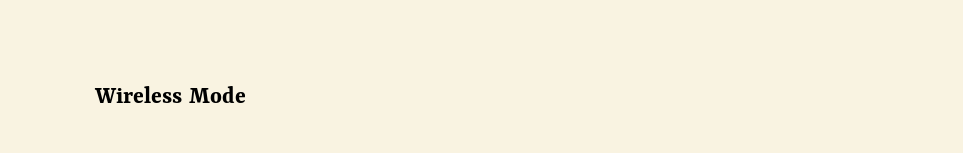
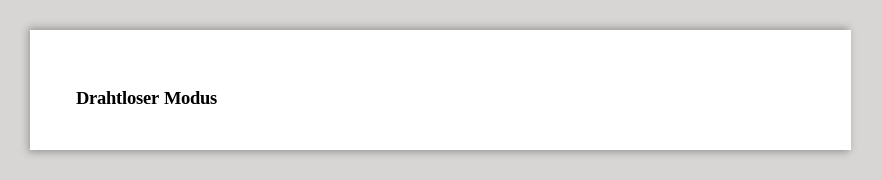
- Wireless Mode
+ Drahtloser Modus

